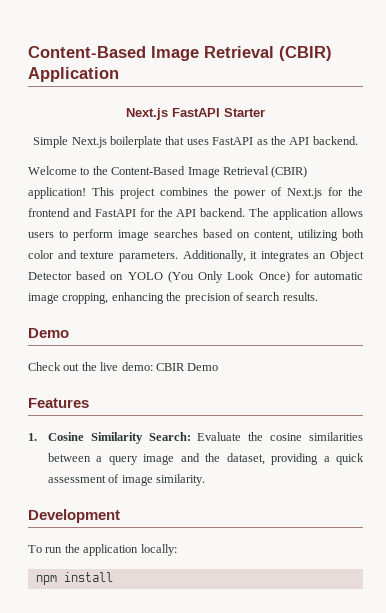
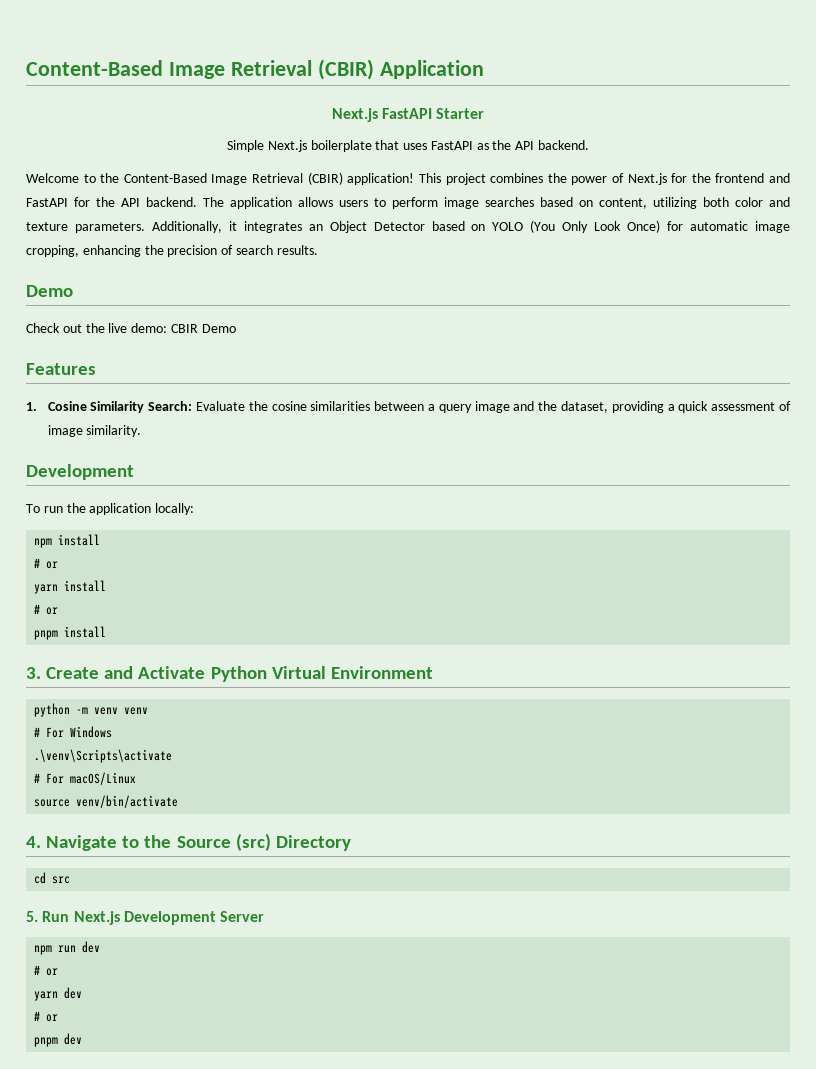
  npm install
+ # or
+ yarn install
+ # or
+ pnpm install
+ 3. Create and Activate Python Virtual Environment
+ python -m venv venv
+ # For Windows
+ .\venv\Scripts\activate
+ # For macOS/Linux
+ source venv/bin/activate
+ 4. Navigate to the Source (src) Directory
+ cd src
+ 5. Run Next.js Development Server
+ npm run dev
+ # or
+ yarn dev
+ # or
+ pnpm dev

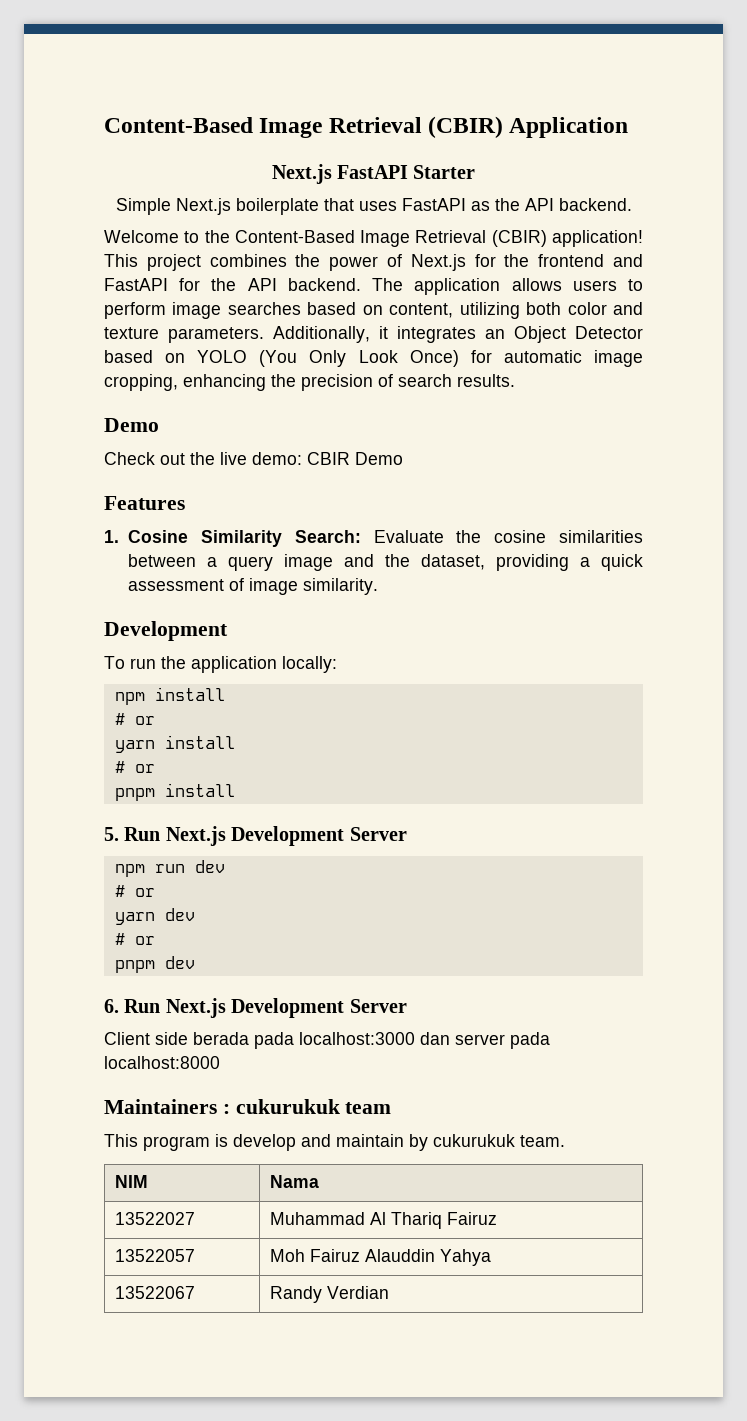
- 3. Create and Activate Python Virtual Environment
- python -m venv venv
- # For Windows
- .\venv\Scripts\activate
- # For macOS/Linux
- source venv/bin/activate
- 4. Navigate to the Source (src) Directory
- cd src
+ 6. Run Next.js Development Server
+ Client side berada pada localhost:3000 dan server pada localhost:8000
+ Maintainers : cukurukuk team
+ This program is develop and maintain by cukurukuk team.
+ NIM | Nama
+ 13522027 | Muhammad Al Thariq Fairuz
+ 13522057 | Moh Fairuz Alauddin Yahya
+ 13522067 | Randy Verdian

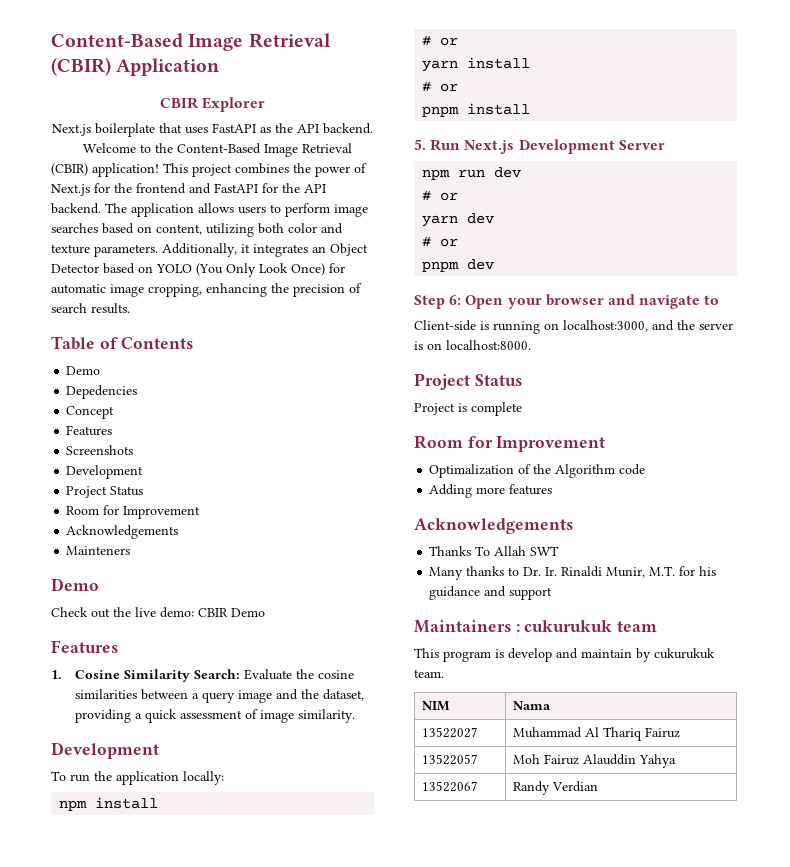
- Next.js FastAPI Starter
- Simple Next.js boilerplate that uses FastAPI as the API backend.
+ CBIR Explorer
+ Next.js boilerplate that uses FastAPI as the API backend.
+ Table of Contents
+ Demo
+ Depedencies
+ Concept
+ Features
+ Screenshots
+ Development
+ Project Status
+ Room for Improvement
+ Acknowledgements
+ Mainteners
- 6. Run Next.js Development Server
- Client side berada pada localhost:3000 dan server pada localhost:8000
+ Step 6: Open your browser and navigate to
+ Client-side is running on localhost:3000, and the server is on localhost:8000.
+ Project Status
+ Project is complete
+ Room for Improvement
+ Optimalization of the Algorithm code
+ Adding more features
+ Acknowledgements
+ Thanks To Allah SWT
+ Many thanks to Dr. Ir. Rinaldi Munir, M.T. for his guidance and support

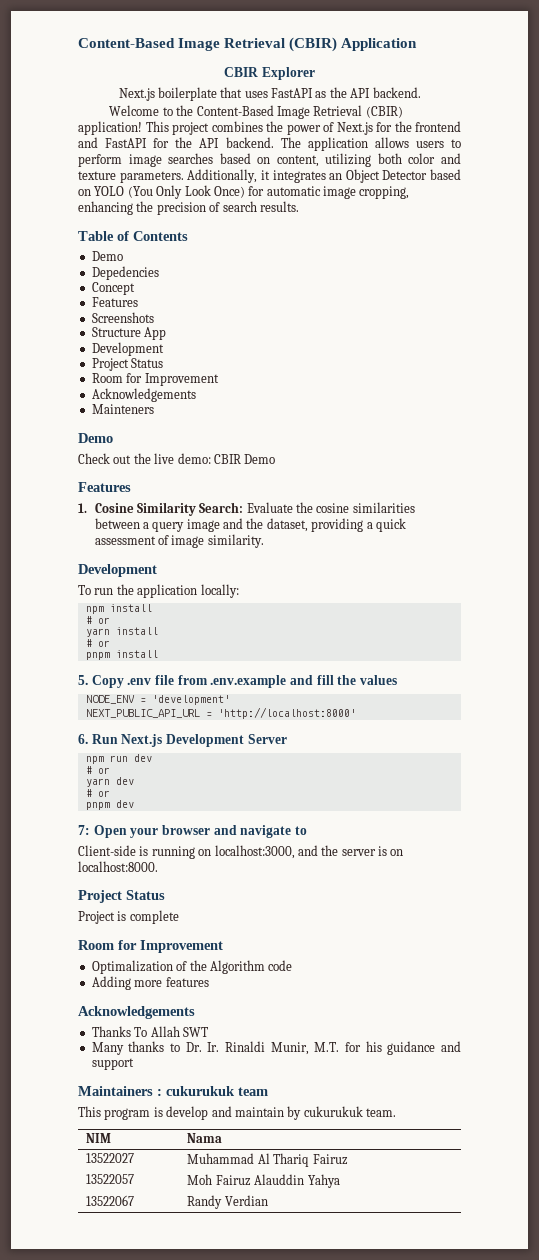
+ Structure App
- 5. Run Next.js Development Server
+ 5. Copy .env file from .env.example and fill the values
+ NODE_ENV = 'development'
+ NEXT_PUBLIC_API_URL = 'http://localhost:8000'
+ 6. Run Next.js Development Server
- Step 6: Open your browser and navigate to
+ 7: Open your browser and navigate to

